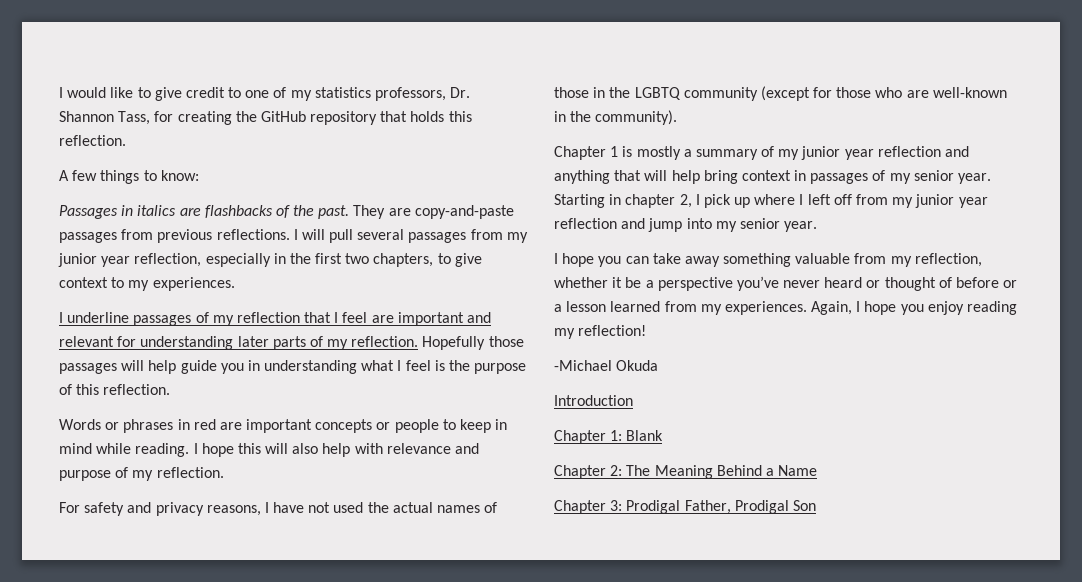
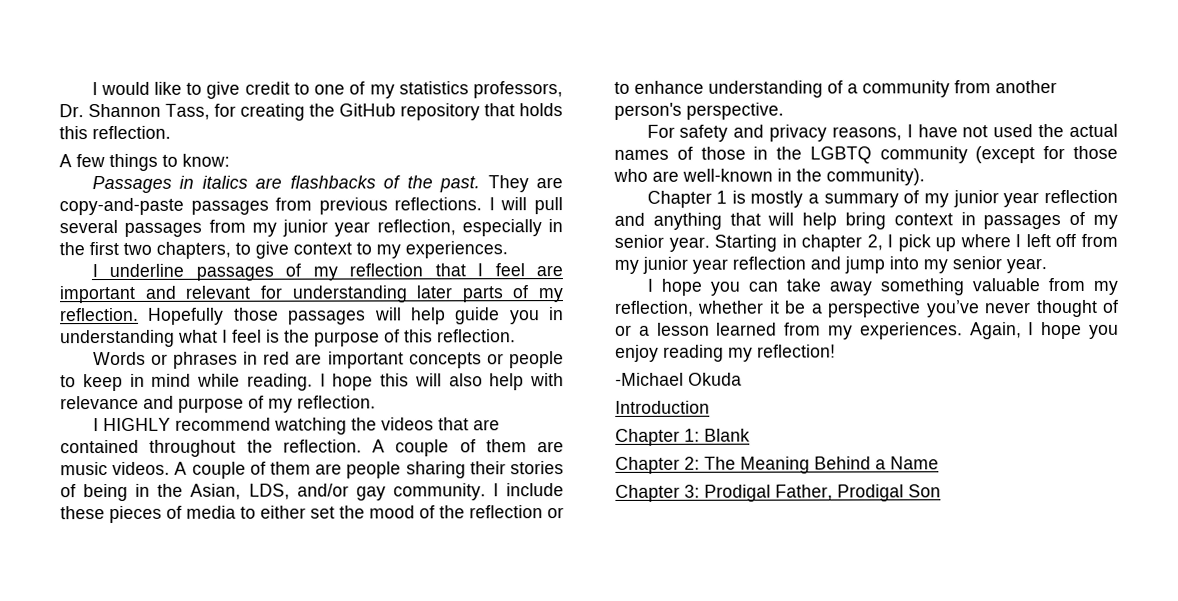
+ I HIGHLY recommend watching the videos that are contained throughout the reflection. A couple of them are music videos. A couple of them are people sharing their stories of being in the Asian, LDS, and/or gay community. I include these pieces of media to either set the mood of the reflection or to enhance understanding of a community from another person's perspective.
- I hope you can take away something valuable from my reflection, whether it be a perspective you’ve never heard or thought of before or a lesson learned from my experiences.
+ I hope you can take away something valuable from my reflection, whether it be a perspective you’ve never thought of or a lesson learned from my experiences.

